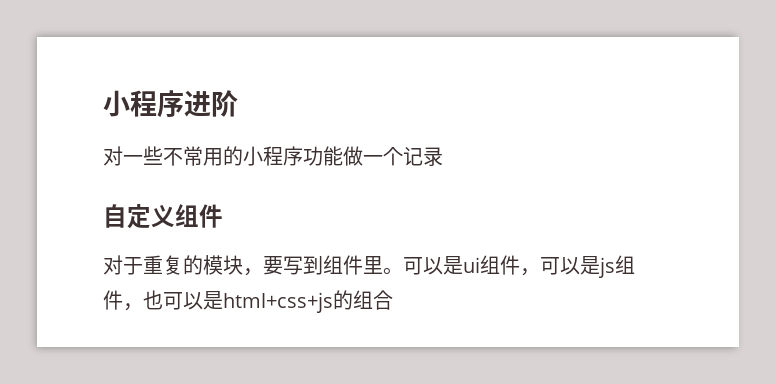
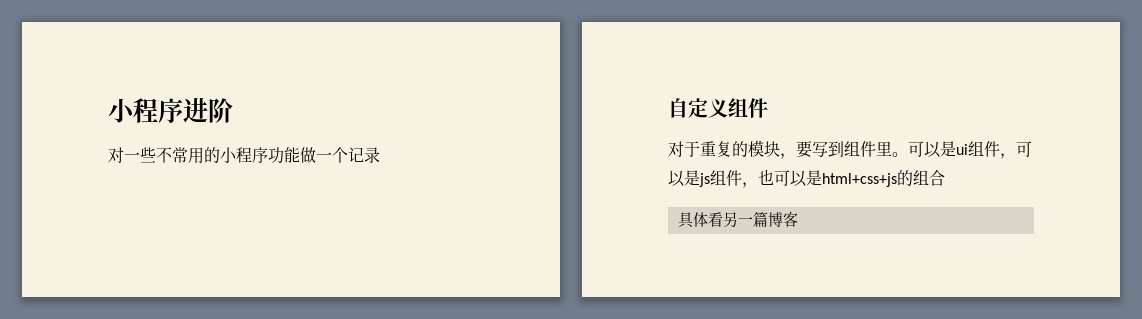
+ 具体看另一篇博客

